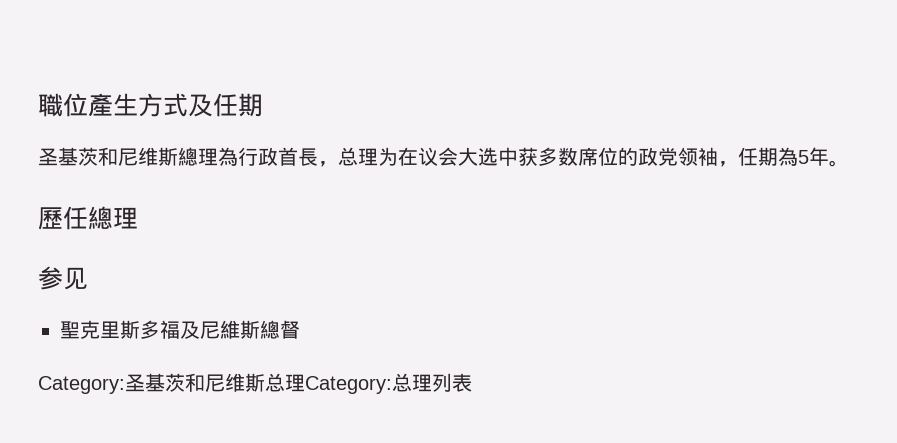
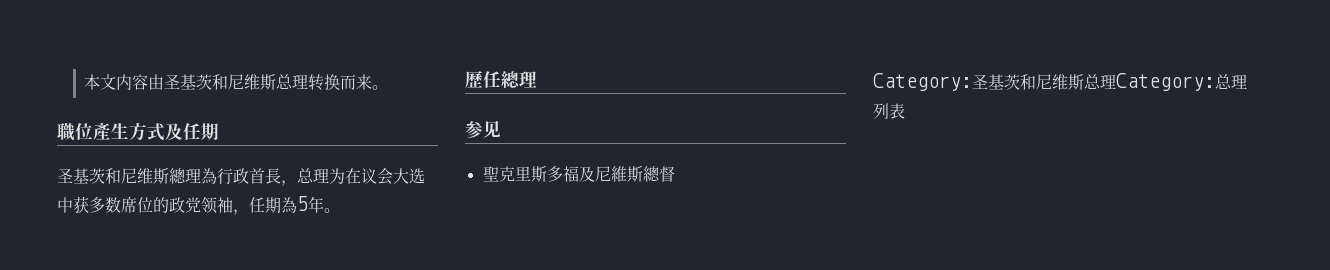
+ 本文内容由圣基茨和尼维斯总理转换而来。

